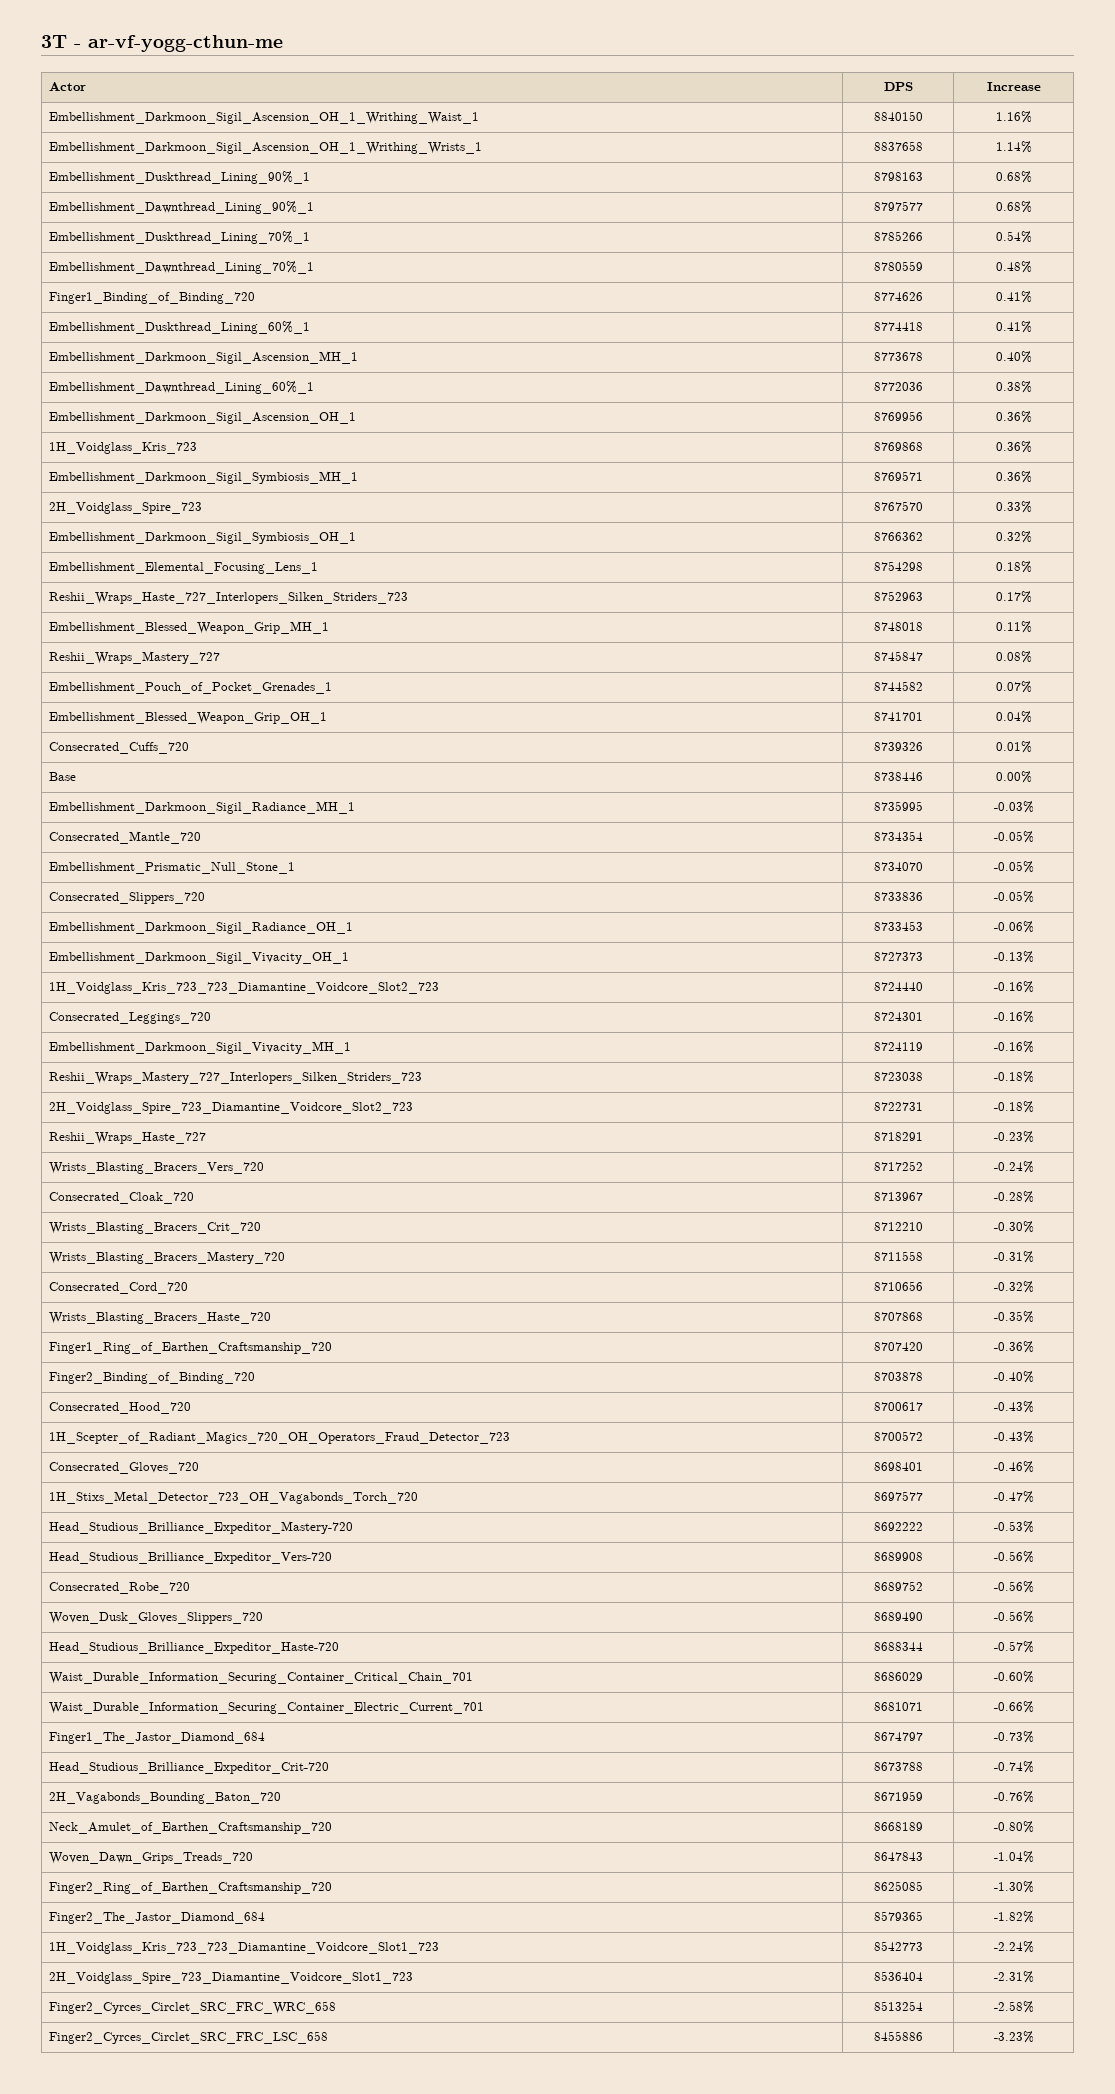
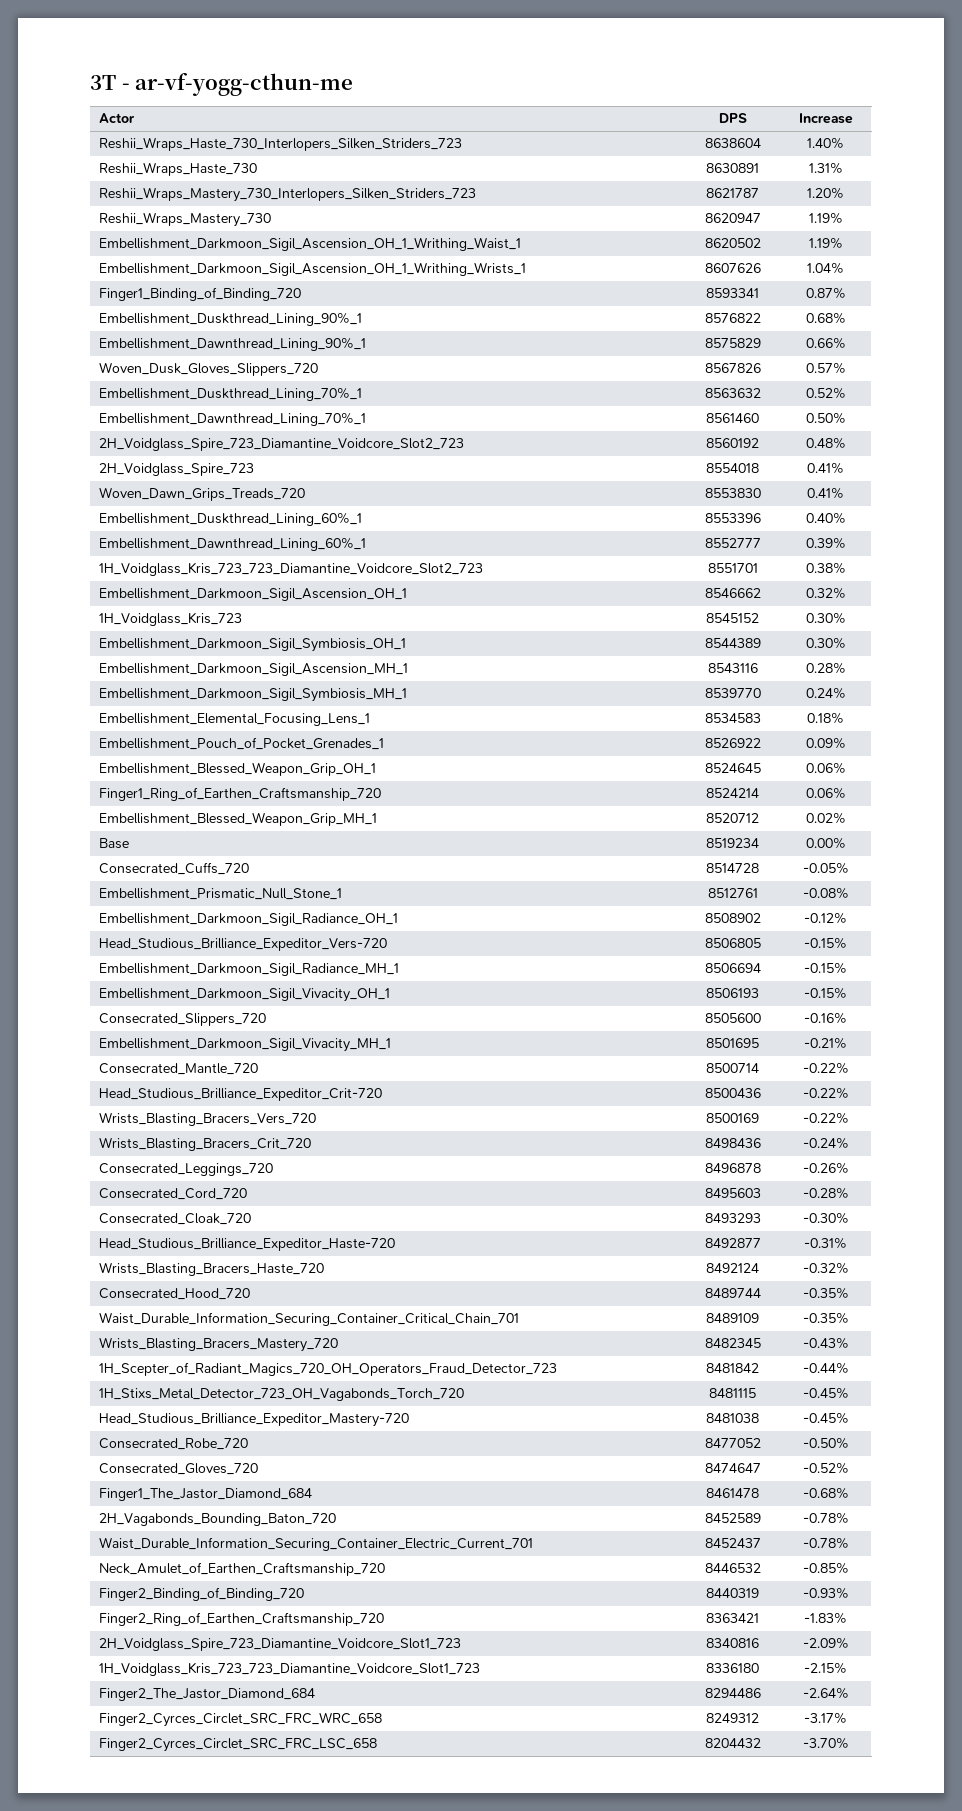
+ Reshii_Wraps_Haste_730_Interlopers_Silken_Striders_723 | 8638604 | 1.40%
+ Reshii_Wraps_Haste_730 | 8630891 | 1.31%
+ Reshii_Wraps_Mastery_730_Interlopers_Silken_Striders_723 | 8621787 | 1.20%
+ Reshii_Wraps_Mastery_730 | 8620947 | 1.19%
- Embellishment_Darkmoon_Sigil_Ascension_OH_1_Writhing_Waist_1 | 8840150 | 1.16%
+ Embellishment_Darkmoon_Sigil_Ascension_OH_1_Writhing_Waist_1 | 8620502 | 1.19%
- Embellishment_Darkmoon_Sigil_Ascension_OH_1_Writhing_Wrists_1 | 8837658 | 1.14%
+ Embellishment_Darkmoon_Sigil_Ascension_OH_1_Writhing_Wrists_1 | 8607626 | 1.04%
+ Finger1_Binding_of_Binding_720 | 8593341 | 0.87%
- Embellishment_Duskthread_Lining_90%_1 | 8798163 | 0.68%
+ Embellishment_Duskthread_Lining_90%_1 | 8576822 | 0.68%
- Embellishment_Dawnthread_Lining_90%_1 | 8797577 | 0.68%
+ Embellishment_Dawnthread_Lining_90%_1 | 8575829 | 0.66%
+ Woven_Dusk_Gloves_Slippers_720 | 8567826 | 0.57%
- Embellishment_Duskthread_Lining_70%_1 | 8785266 | 0.54%
+ Embellishment_Duskthread_Lining_70%_1 | 8563632 | 0.52%
- Embellishment_Dawnthread_Lining_70%_1 | 8780559 | 0.48%
- Finger1_Binding_of_Binding_720 | 8774626 | 0.41%
- Embellishment_Duskthread_Lining_60%_1 | 8774418 | 0.41%
- Embellishment_Darkmoon_Sigil_Ascension_MH_1 | 8773678 | 0.40%
- Embellishment_Dawnthread_Lining_60%_1 | 8772036 | 0.38%
+ Embellishment_Dawnthread_Lining_70%_1 | 8561460 | 0.50%
+ 2H_Voidglass_Spire_723_Diamantine_Voidcore_Slot2_723 | 8560192 | 0.48%
+ 2H_Voidglass_Spire_723 | 8554018 | 0.41%
+ Woven_Dawn_Grips_Treads_720 | 8553830 | 0.41%
+ Embellishment_Duskthread_Lining_60%_1 | 8553396 | 0.40%
+ Embellishment_Dawnthread_Lining_60%_1 | 8552777 | 0.39%
+ 1H_Voidglass_Kris_723_723_Diamantine_Voidcore_Slot2_723 | 8551701 | 0.38%
- Embellishment_Darkmoon_Sigil_Ascension_OH_1 | 8769956 | 0.36%
+ Embellishment_Darkmoon_Sigil_Ascension_OH_1 | 8546662 | 0.32%
- 1H_Voidglass_Kris_723 | 8769868 | 0.36%
- Embellishment_Darkmoon_Sigil_Symbiosis_MH_1 | 8769571 | 0.36%
- 2H_Voidglass_Spire_723 | 8767570 | 0.33%
- Embellishment_Darkmoon_Sigil_Symbiosis_OH_1 | 8766362 | 0.32%
+ 1H_Voidglass_Kris_723 | 8545152 | 0.30%
+ Embellishment_Darkmoon_Sigil_Symbiosis_OH_1 | 8544389 | 0.30%
+ Embellishment_Darkmoon_Sigil_Ascension_MH_1 | 8543116 | 0.28%
+ Embellishment_Darkmoon_Sigil_Symbiosis_MH_1 | 8539770 | 0.24%
- Embellishment_Elemental_Focusing_Lens_1 | 8754298 | 0.18%
+ Embellishment_Elemental_Focusing_Lens_1 | 8534583 | 0.18%
- Reshii_Wraps_Haste_727_Interlopers_Silken_Striders_723 | 8752963 | 0.17%
- Embellishment_Blessed_Weapon_Grip_MH_1 | 8748018 | 0.11%
- Reshii_Wraps_Mastery_727 | 8745847 | 0.08%
- Embellishment_Pouch_of_Pocket_Grenades_1 | 8744582 | 0.07%
- Embellishment_Blessed_Weapon_Grip_OH_1 | 8741701 | 0.04%
- Consecrated_Cuffs_720 | 8739326 | 0.01%
- Base | 8738446 | 0.00%
- Embellishment_Darkmoon_Sigil_Radiance_MH_1 | 8735995 | -0.03%
- Consecrated_Mantle_720 | 8734354 | -0.05%
- Embellishment_Prismatic_Null_Stone_1 | 8734070 | -0.05%
- Consecrated_Slippers_720 | 8733836 | -0.05%
- Embellishment_Darkmoon_Sigil_Radiance_OH_1 | 8733453 | -0.06%
- Embellishment_Darkmoon_Sigil_Vivacity_OH_1 | 8727373 | -0.13%
- 1H_Voidglass_Kris_723_723_Diamantine_Voidcore_Slot2_723 | 8724440 | -0.16%
- Consecrated_Leggings_720 | 8724301 | -0.16%
- Embellishment_Darkmoon_Sigil_Vivacity_MH_1 | 8724119 | -0.16%
- Reshii_Wraps_Mastery_727_Interlopers_Silken_Striders_723 | 8723038 | -0.18%
- 2H_Voidglass_Spire_723_Diamantine_Voidcore_Slot2_723 | 8722731 | -0.18%
- Reshii_Wraps_Haste_727 | 8718291 | -0.23%
- Wrists_Blasting_Bracers_Vers_720 | 8717252 | -0.24%
- Consecrated_Cloak_720 | 8713967 | -0.28%
+ Embellishment_Pouch_of_Pocket_Grenades_1 | 8526922 | 0.09%
+ Embellishment_Blessed_Weapon_Grip_OH_1 | 8524645 | 0.06%
+ Finger1_Ring_of_Earthen_Craftsmanship_720 | 8524214 | 0.06%
+ Embellishment_Blessed_Weapon_Grip_MH_1 | 8520712 | 0.02%
+ Base | 8519234 | 0.00%
+ Consecrated_Cuffs_720 | 8514728 | -0.05%
+ Embellishment_Prismatic_Null_Stone_1 | 8512761 | -0.08%
+ Embellishment_Darkmoon_Sigil_Radiance_OH_1 | 8508902 | -0.12%
+ Head_Studious_Brilliance_Expeditor_Vers-720 | 8506805 | -0.15%
+ Embellishment_Darkmoon_Sigil_Radiance_MH_1 | 8506694 | -0.15%
+ Embellishment_Darkmoon_Sigil_Vivacity_OH_1 | 8506193 | -0.15%
+ Consecrated_Slippers_720 | 8505600 | -0.16%
+ Embellishment_Darkmoon_Sigil_Vivacity_MH_1 | 8501695 | -0.21%
+ Consecrated_Mantle_720 | 8500714 | -0.22%
+ Head_Studious_Brilliance_Expeditor_Crit-720 | 8500436 | -0.22%
+ Wrists_Blasting_Bracers_Vers_720 | 8500169 | -0.22%
+ Wrists_Blasting_Bracers_Crit_720 | 8498436 | -0.24%
+ Consecrated_Leggings_720 | 8496878 | -0.26%
+ Consecrated_Cord_720 | 8495603 | -0.28%
- Wrists_Blasting_Bracers_Crit_720 | 8712210 | -0.30%
+ Consecrated_Cloak_720 | 8493293 | -0.30%
- Wrists_Blasting_Bracers_Mastery_720 | 8711558 | -0.31%
+ Head_Studious_Brilliance_Expeditor_Haste-720 | 8492877 | -0.31%
- Consecrated_Cord_720 | 8710656 | -0.32%
+ Wrists_Blasting_Bracers_Haste_720 | 8492124 | -0.32%
- Wrists_Blasting_Bracers_Haste_720 | 8707868 | -0.35%
- Finger1_Ring_of_Earthen_Craftsmanship_720 | 8707420 | -0.36%
- Finger2_Binding_of_Binding_720 | 8703878 | -0.40%
- Consecrated_Hood_720 | 8700617 | -0.43%
- 1H_Scepter_of_Radiant_Magics_720_OH_Operators_Fraud_Detector_723 | 8700572 | -0.43%
- Consecrated_Gloves_720 | 8698401 | -0.46%
- 1H_Stixs_Metal_Detector_723_OH_Vagabonds_Torch_720 | 8697577 | -0.47%
- Head_Studious_Brilliance_Expeditor_Mastery-720 | 8692222 | -0.53%
- Head_Studious_Brilliance_Expeditor_Vers-720 | 8689908 | -0.56%
- Consecrated_Robe_720 | 8689752 | -0.56%
- Woven_Dusk_Gloves_Slippers_720 | 8689490 | -0.56%
- Head_Studious_Brilliance_Expeditor_Haste-720 | 8688344 | -0.57%
- Waist_Durable_Information_Securing_Container_Critical_Chain_701 | 8686029 | -0.60%
- Waist_Durable_Information_Securing_Container_Electric_Current_701 | 8681071 | -0.66%
- Finger1_The_Jastor_Diamond_684 | 8674797 | -0.73%
- Head_Studious_Brilliance_Expeditor_Crit-720 | 8673788 | -0.74%
- 2H_Vagabonds_Bounding_Baton_720 | 8671959 | -0.76%
- Neck_Amulet_of_Earthen_Craftsmanship_720 | 8668189 | -0.80%
- Woven_Dawn_Grips_Treads_720 | 8647843 | -1.04%
- Finger2_Ring_of_Earthen_Craftsmanship_720 | 8625085 | -1.30%
- Finger2_The_Jastor_Diamond_684 | 8579365 | -1.82%
- 1H_Voidglass_Kris_723_723_Diamantine_Voidcore_Slot1_723 | 8542773 | -2.24%
- 2H_Voidglass_Spire_723_Diamantine_Voidcore_Slot1_723 | 8536404 | -2.31%
+ Consecrated_Hood_720 | 8489744 | -0.35%
+ Waist_Durable_Information_Securing_Container_Critical_Chain_701 | 8489109 | -0.35%
+ Wrists_Blasting_Bracers_Mastery_720 | 8482345 | -0.43%
+ 1H_Scepter_of_Radiant_Magics_720_OH_Operators_Fraud_Detector_723 | 8481842 | -0.44%
+ 1H_Stixs_Metal_Detector_723_OH_Vagabonds_Torch_720 | 8481115 | -0.45%
+ Head_Studious_Brilliance_Expeditor_Mastery-720 | 8481038 | -0.45%
+ Consecrated_Robe_720 | 8477052 | -0.50%
+ Consecrated_Gloves_720 | 8474647 | -0.52%
+ Finger1_The_Jastor_Diamond_684 | 8461478 | -0.68%
+ 2H_Vagabonds_Bounding_Baton_720 | 8452589 | -0.78%
+ Waist_Durable_Information_Securing_Container_Electric_Current_701 | 8452437 | -0.78%
+ Neck_Amulet_of_Earthen_Craftsmanship_720 | 8446532 | -0.85%
+ Finger2_Binding_of_Binding_720 | 8440319 | -0.93%
+ Finger2_Ring_of_Earthen_Craftsmanship_720 | 8363421 | -1.83%
+ 2H_Voidglass_Spire_723_Diamantine_Voidcore_Slot1_723 | 8340816 | -2.09%
+ 1H_Voidglass_Kris_723_723_Diamantine_Voidcore_Slot1_723 | 8336180 | -2.15%
+ Finger2_The_Jastor_Diamond_684 | 8294486 | -2.64%
- Finger2_Cyrces_Circlet_SRC_FRC_WRC_658 | 8513254 | -2.58%
+ Finger2_Cyrces_Circlet_SRC_FRC_WRC_658 | 8249312 | -3.17%
- Finger2_Cyrces_Circlet_SRC_FRC_LSC_658 | 8455886 | -3.23%
+ Finger2_Cyrces_Circlet_SRC_FRC_LSC_658 | 8204432 | -3.70%

